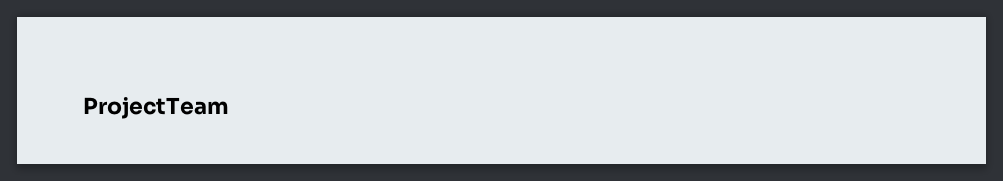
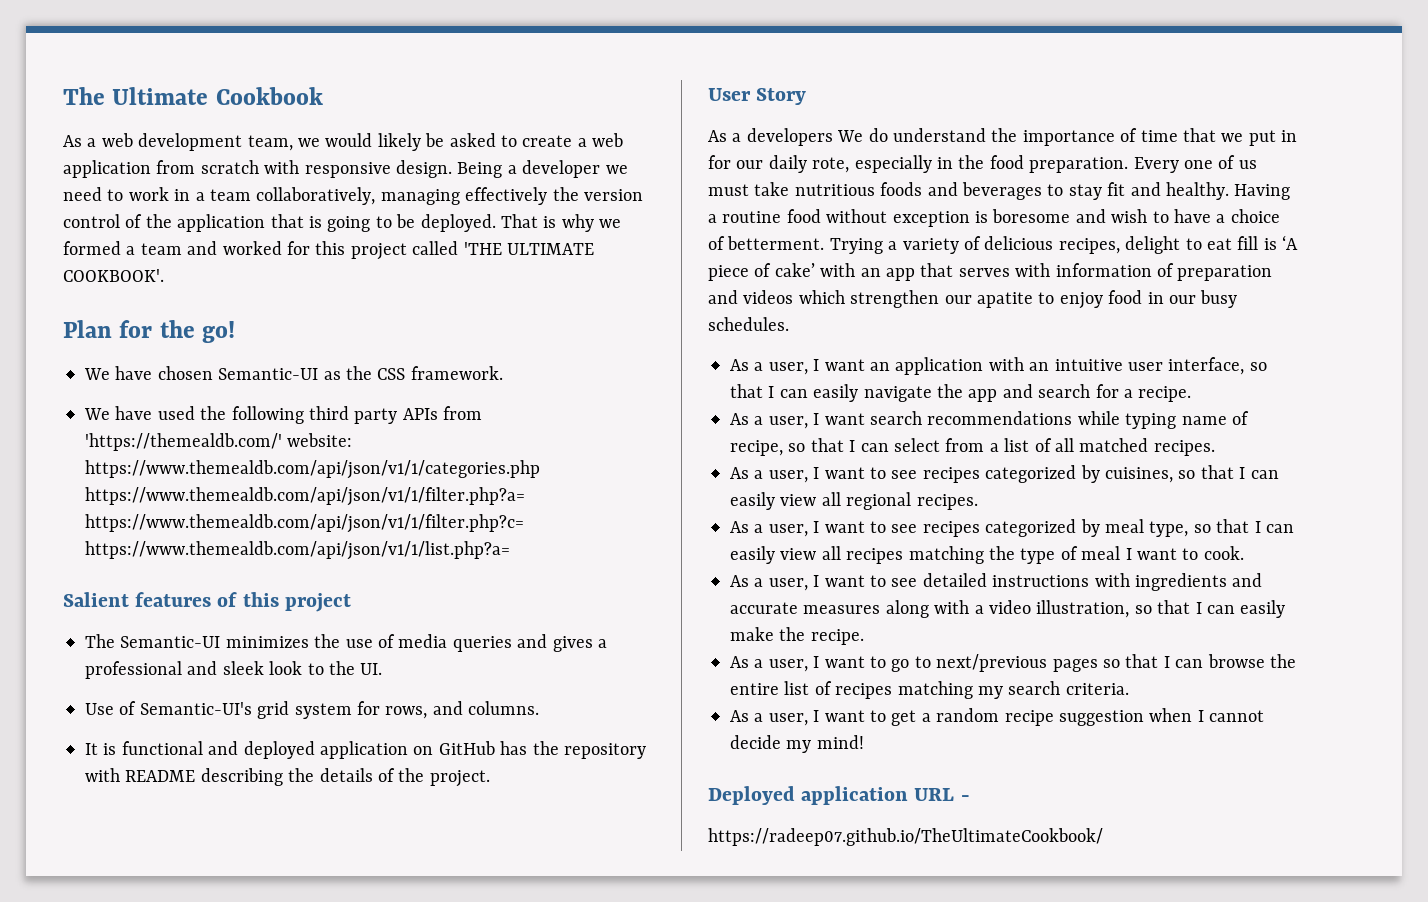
- ProjectTeam
+ The Ultimate Cookbook
+ As a web development team, we would likely be asked to create a web application from scratch with responsive design. Being a developer we need to work in a team collaboratively, managing effectively the version control of the application that is going to be deployed. That is why we formed a team and worked for this project called 'THE ULTIMATE COOKBOOK'.
+ Plan for the go!
+ We have chosen Semantic-UI as the CSS framework.
+ We have used the following third party APIs from 'https://themealdb.com/' website: https://www.themealdb.com/api/json/v1/1/categories.php https://www.themealdb.com/api/json/v1/1/filter.php?a= https://www.themealdb.com/api/json/v1/1/filter.php?c= https://www.themealdb.com/api/json/v1/1/list.php?a=
+ Salient features of this project
+ The Semantic-UI minimizes the use of media queries and gives a professional and sleek look to the UI.
+ Use of Semantic-UI's grid system for rows, and columns.
+ It is functional and deployed application on GitHub has the repository with README describing the details of the project.
+ User Story
+ As a developers We do understand the importance of time that we put in for our daily rote, especially in the food preparation. Every one of us must take nutritious foods and beverages to stay fit and healthy. Having a routine food without exception is boresome and wish to have a choice of betterment. Trying a variety of delicious recipes, delight to eat fill is ‘A piece of cake’ with an app that serves with information of preparation and videos which strengthen our apatite to enjoy food in our busy schedules.
+ As a user, I want an application with an intuitive user interface, so that I can easily navigate the app and search for a recipe.
+ As a user, I want search recommendations while typing name of recipe, so that I can select from a list of all matched recipes.
+ As a user, I want to see recipes categorized by cuisines, so that I can easily view all regional recipes.
+ As a user, I want to see recipes categorized by meal type, so that I can easily view all recipes matching the type of meal I want to cook.
+ As a user, I want to see detailed instructions with ingredients and accurate measures along with a video illustration, so that I can easily make the recipe.
+ As a user, I want to go to next/previous pages so that I can browse the entire list of recipes matching my search criteria.
+ As a user, I want to get a random recipe suggestion when I cannot decide my mind!
+ Deployed application URL -
+ https://radeep07.github.io/TheUltimateCookbook/

